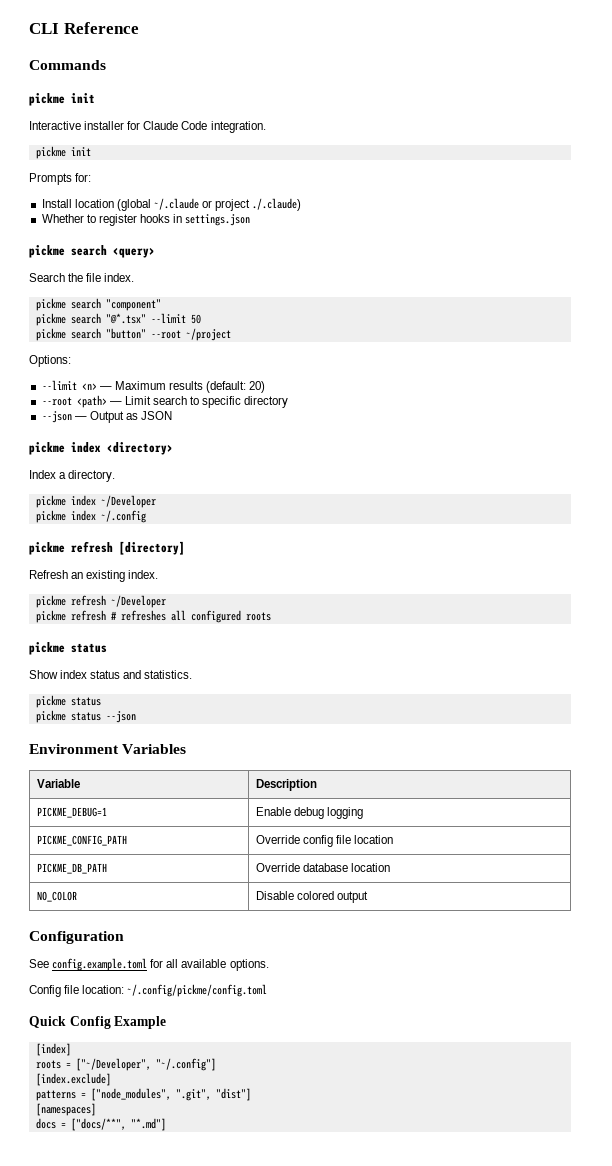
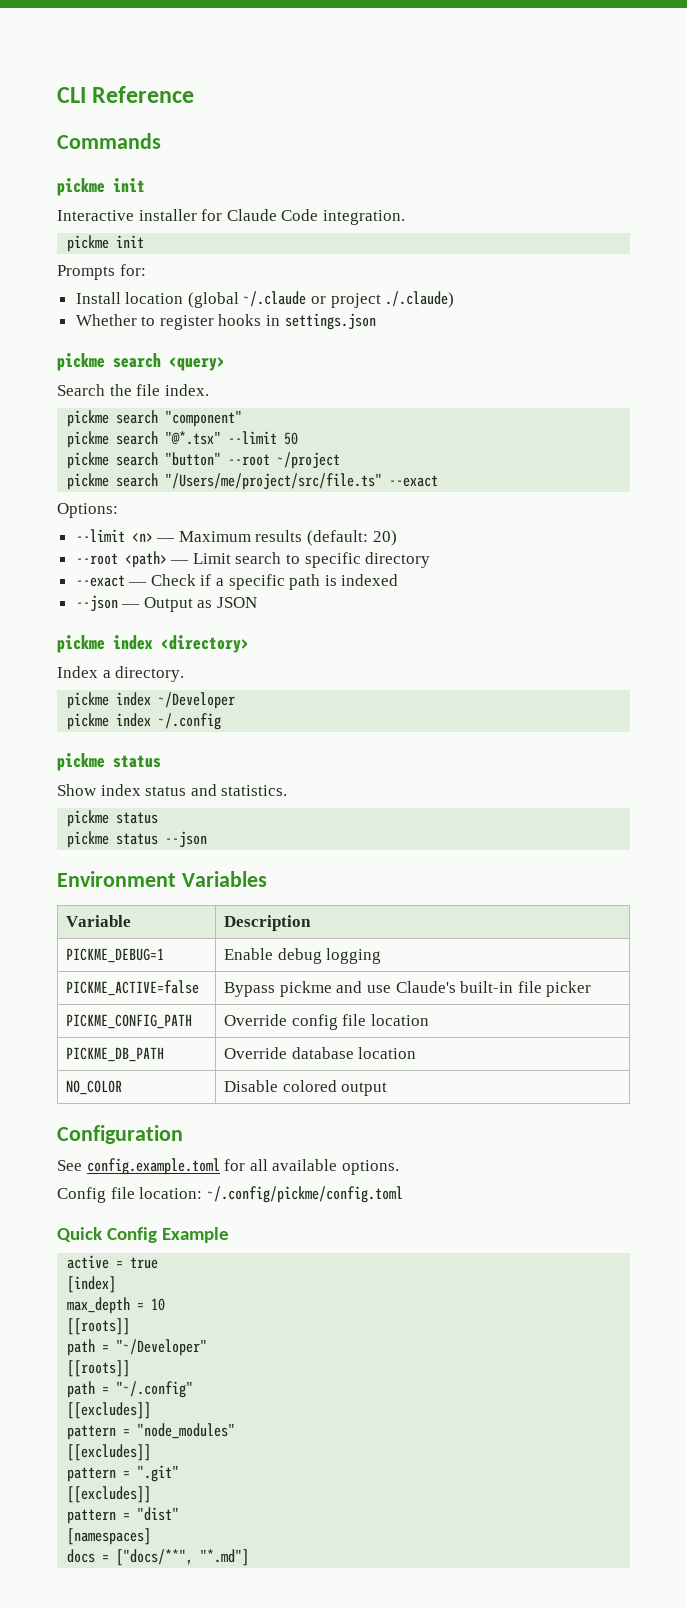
+ pickme search "/Users/me/project/src/file.ts" --exact
+ --exact — Check if a specific path is indexed
- pickme refresh [directory]
- Refresh an existing index.
- pickme refresh ~/Developer
- pickme refresh # refreshes all configured roots
+ PICKME_ACTIVE=false | Bypass pickme and use Claude's built-in file picker
+ active = true
  [index]
- roots = ["~/Developer", "~/.config"]
- [index.exclude]
- patterns = ["node_modules", ".git", "dist"]
+ max_depth = 10
+ [[roots]]
+ path = "~/Developer"
+ [[roots]]
+ path = "~/.config"
+ [[excludes]]
+ pattern = "node_modules"
+ [[excludes]]
+ pattern = ".git"
+ [[excludes]]
+ pattern = "dist"

